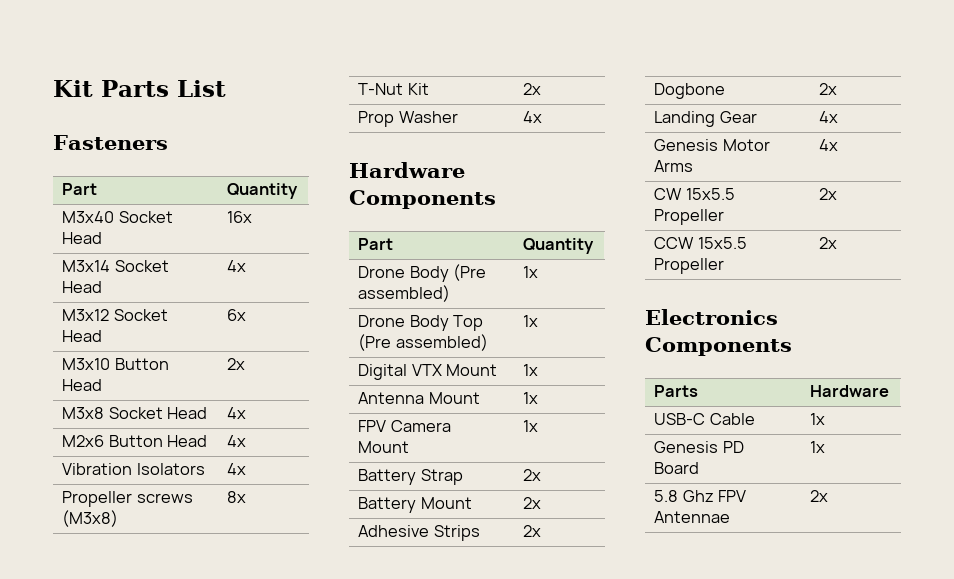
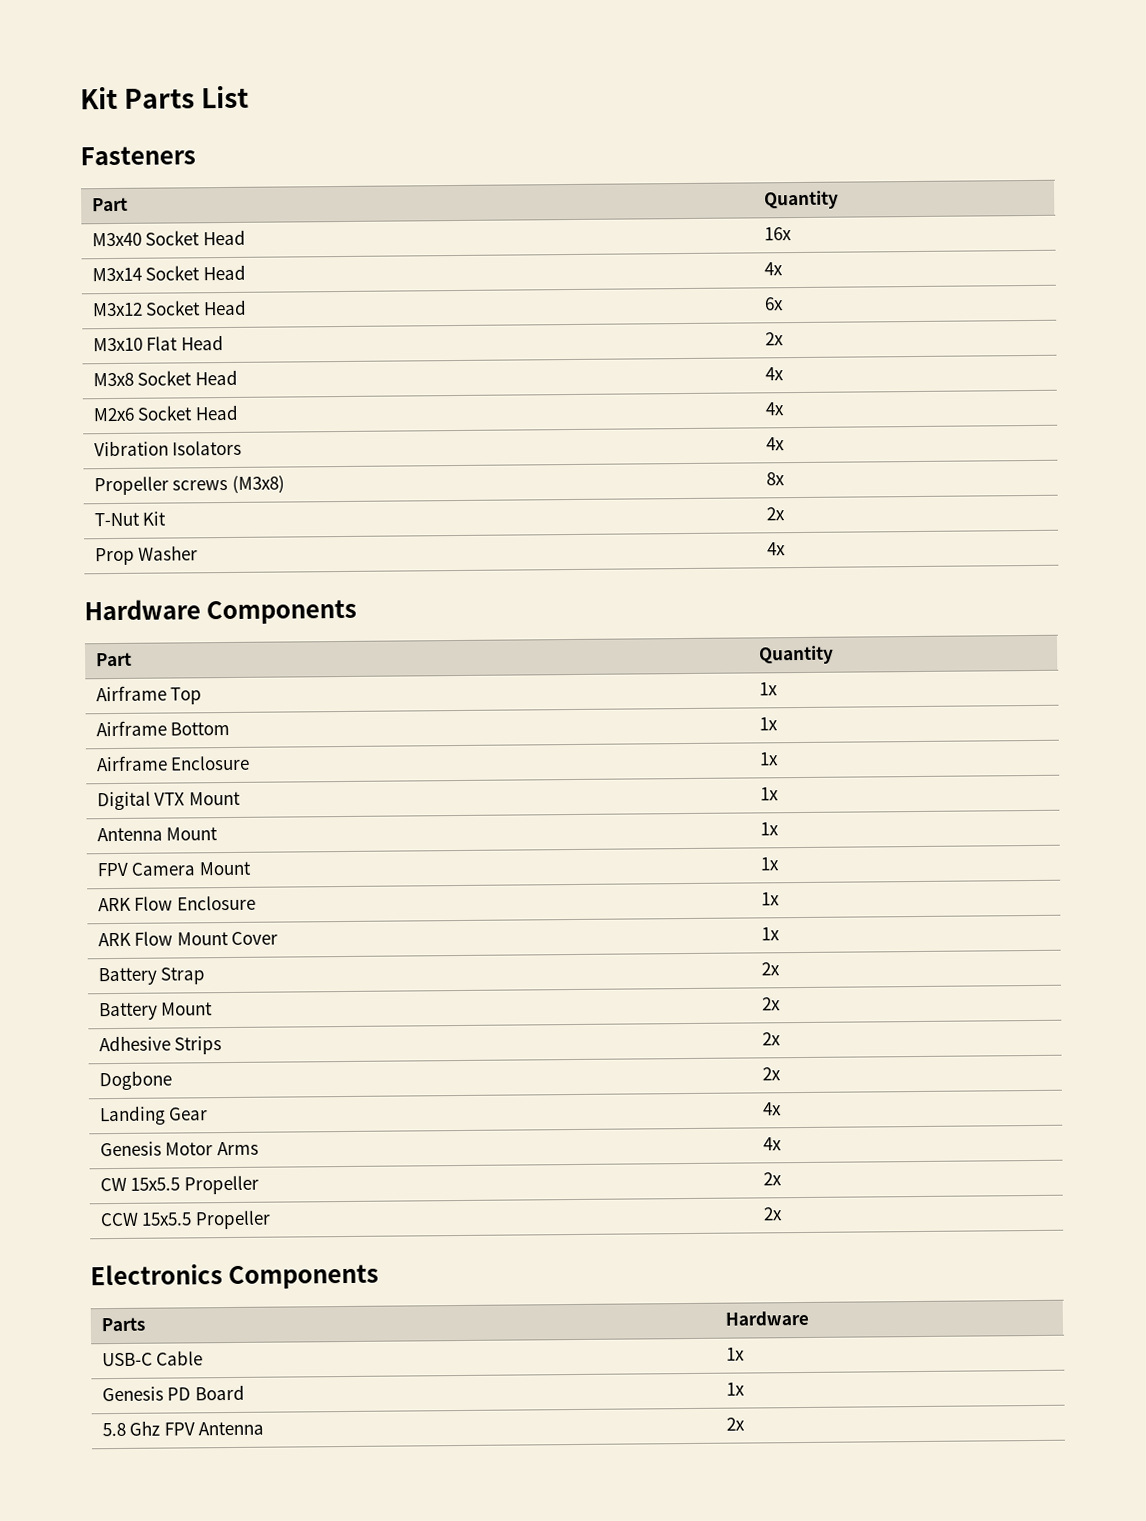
- M3x10 Button Head | 2x
+ M3x10 Flat Head | 2x
- M2x6 Button Head | 4x
+ M2x6 Socket Head | 4x
- Drone Body (Pre assembled) | 1x
- Drone Body Top (Pre assembled) | 1x
+ Airframe Top | 1x
+ Airframe Bottom | 1x
+ Airframe Enclosure | 1x
+ ARK Flow Enclosure | 1x
+ ARK Flow Mount Cover | 1x
- 5.8 Ghz FPV Antennae | 2x
+ 5.8 Ghz FPV Antenna | 2x

